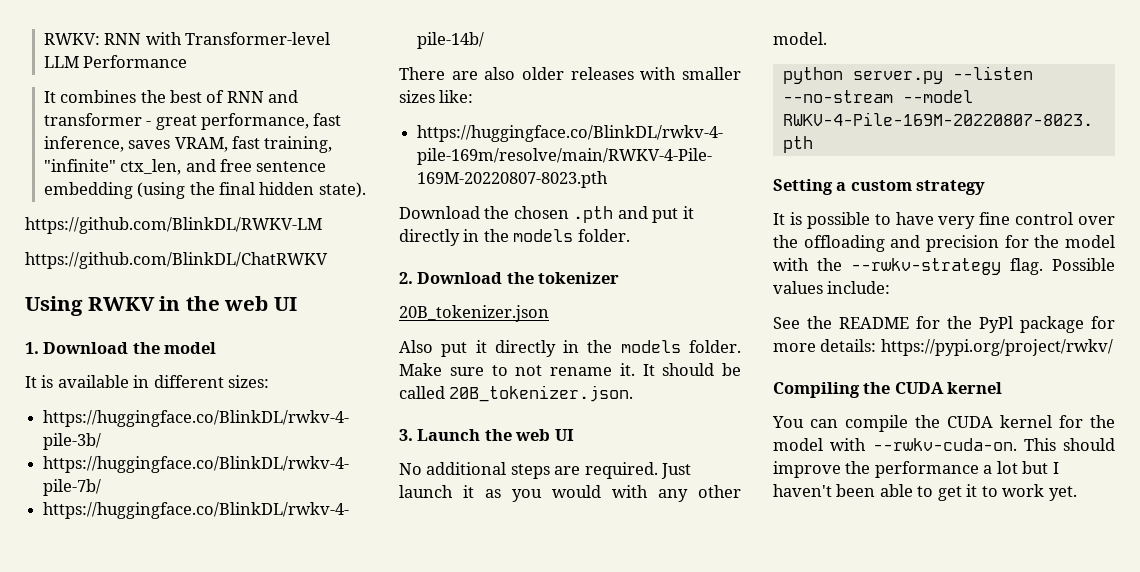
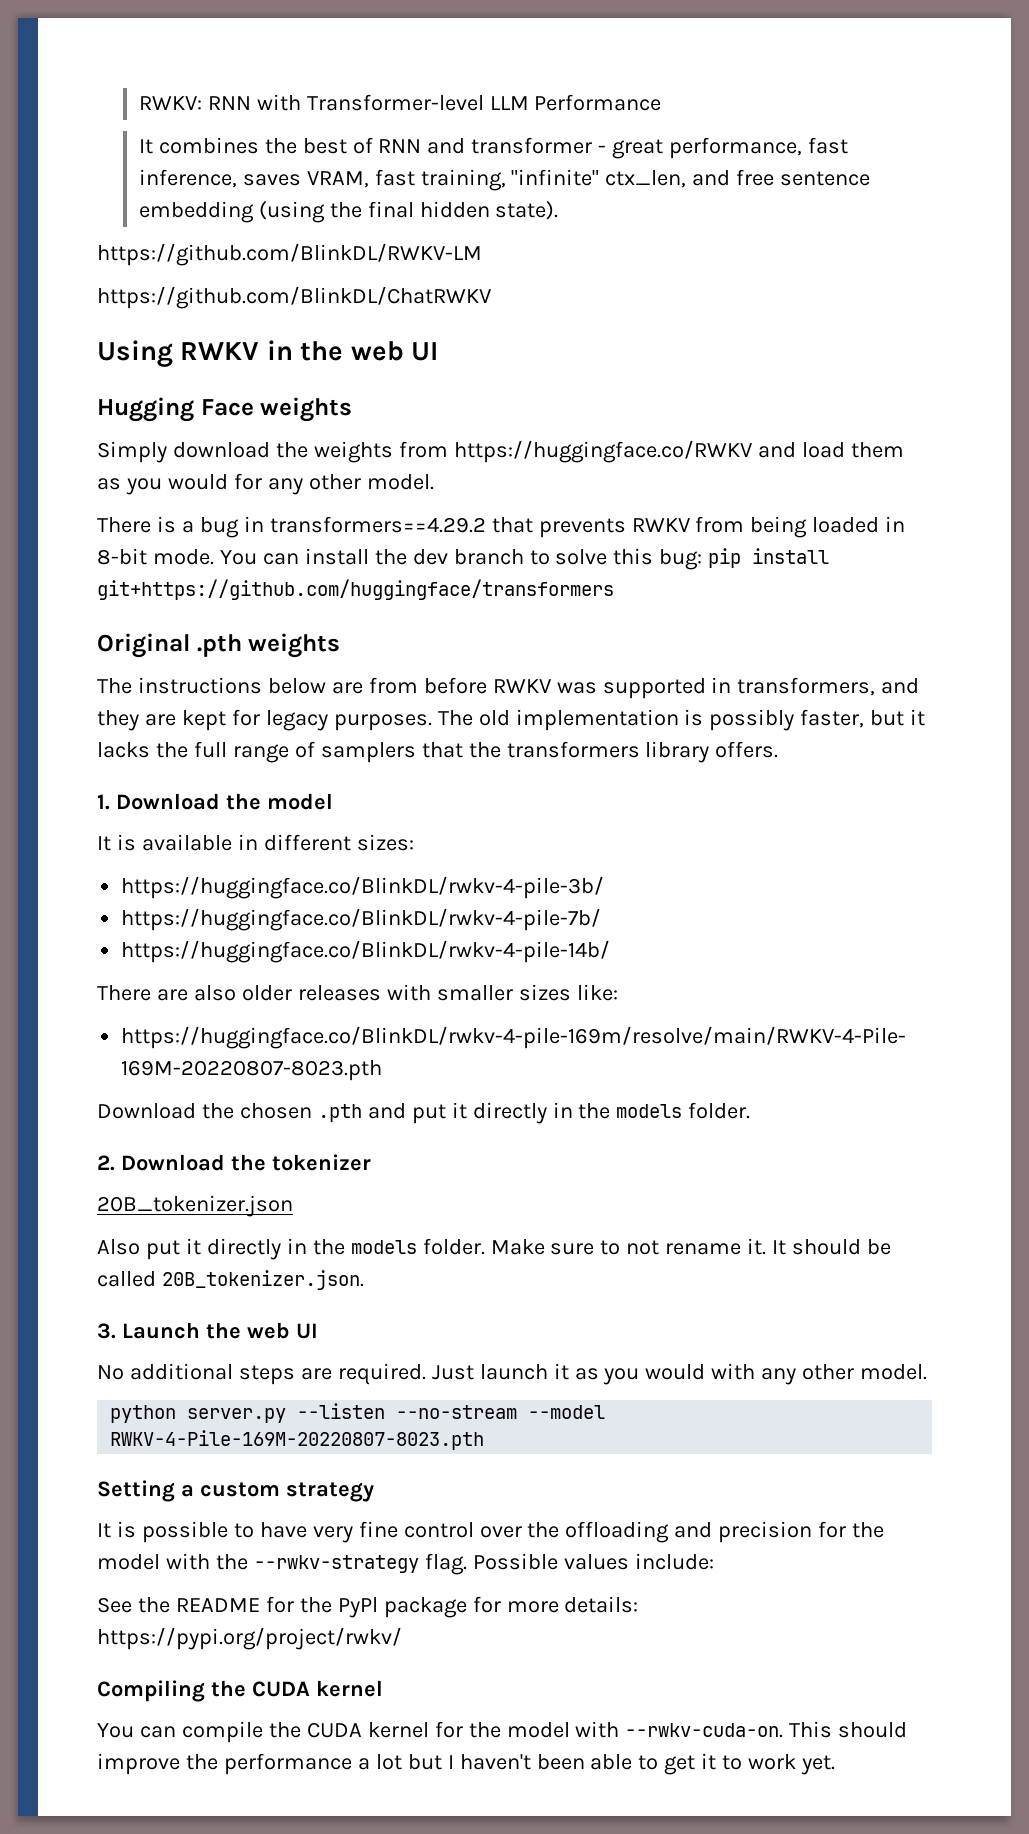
+ Hugging Face weights
+ Simply download the weights from https://huggingface.co/RWKV and load them as you would for any other model.
+ There is a bug in transformers==4.29.2 that prevents RWKV from being loaded in 8-bit mode. You can install the dev branch to solve this bug: pip install git+https://github.com/huggingface/transformers
+ Original .pth weights
+ The instructions below are from before RWKV was supported in transformers, and they are kept for legacy purposes. The old implementation is possibly faster, but it lacks the full range of samplers that the transformers library offers.

